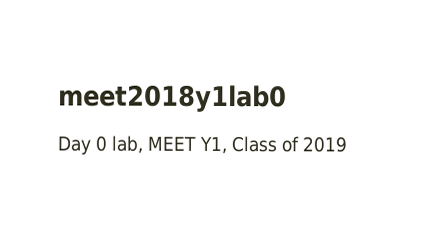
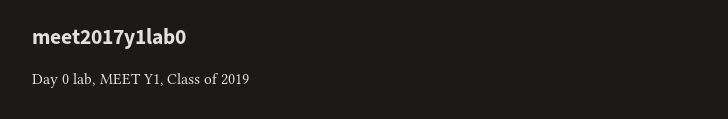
- meet2018y1lab0
+ meet2017y1lab0

